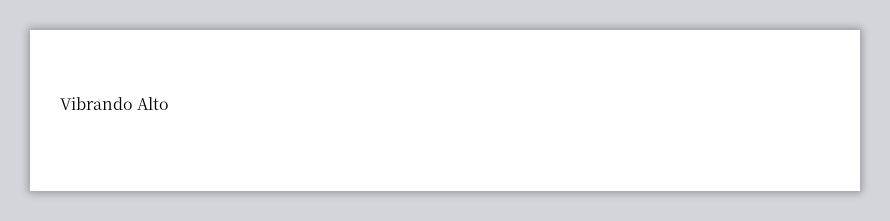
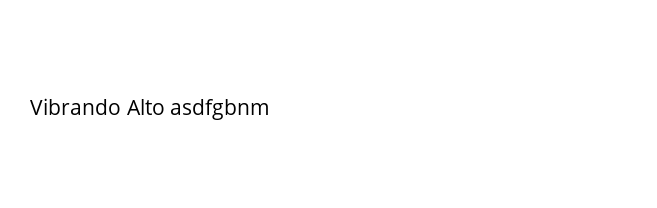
- Vibrando Alto
+ Vibrando Alto asdfgbnm

